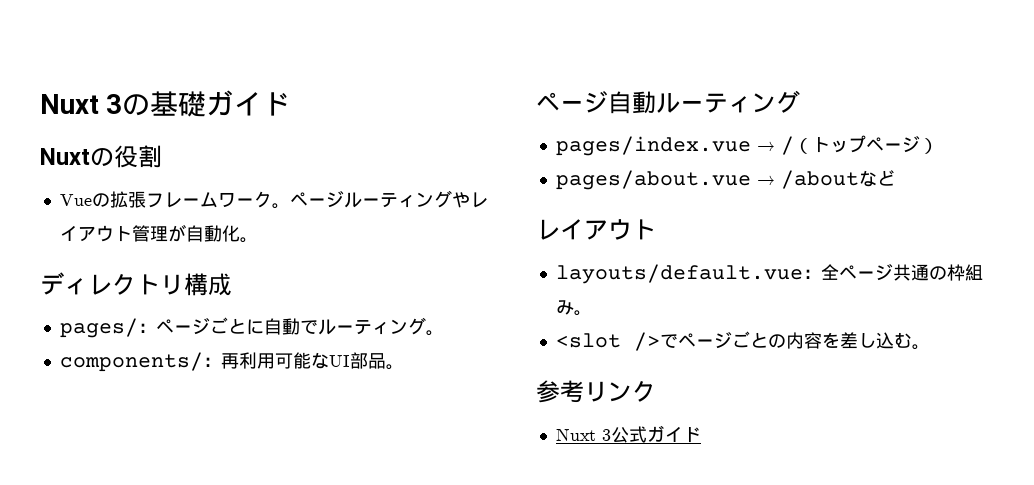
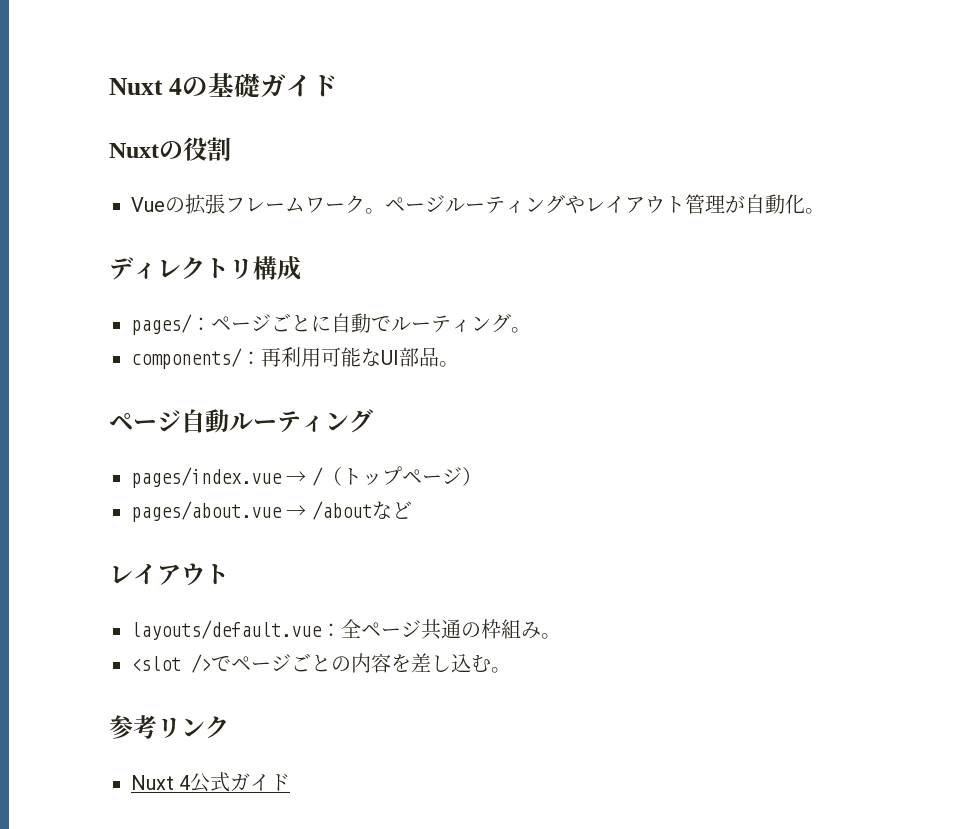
- Nuxt 3の基礎ガイド
+ Nuxt 4の基礎ガイド
- Nuxt 3公式ガイド
+ Nuxt 4公式ガイド

